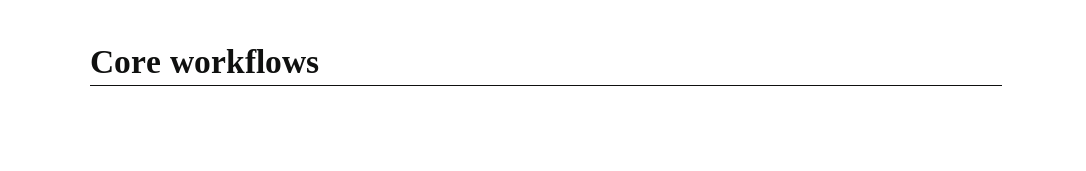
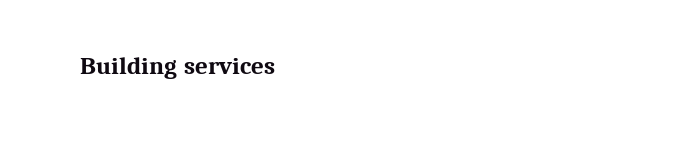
- Core workflows
+ Building services

